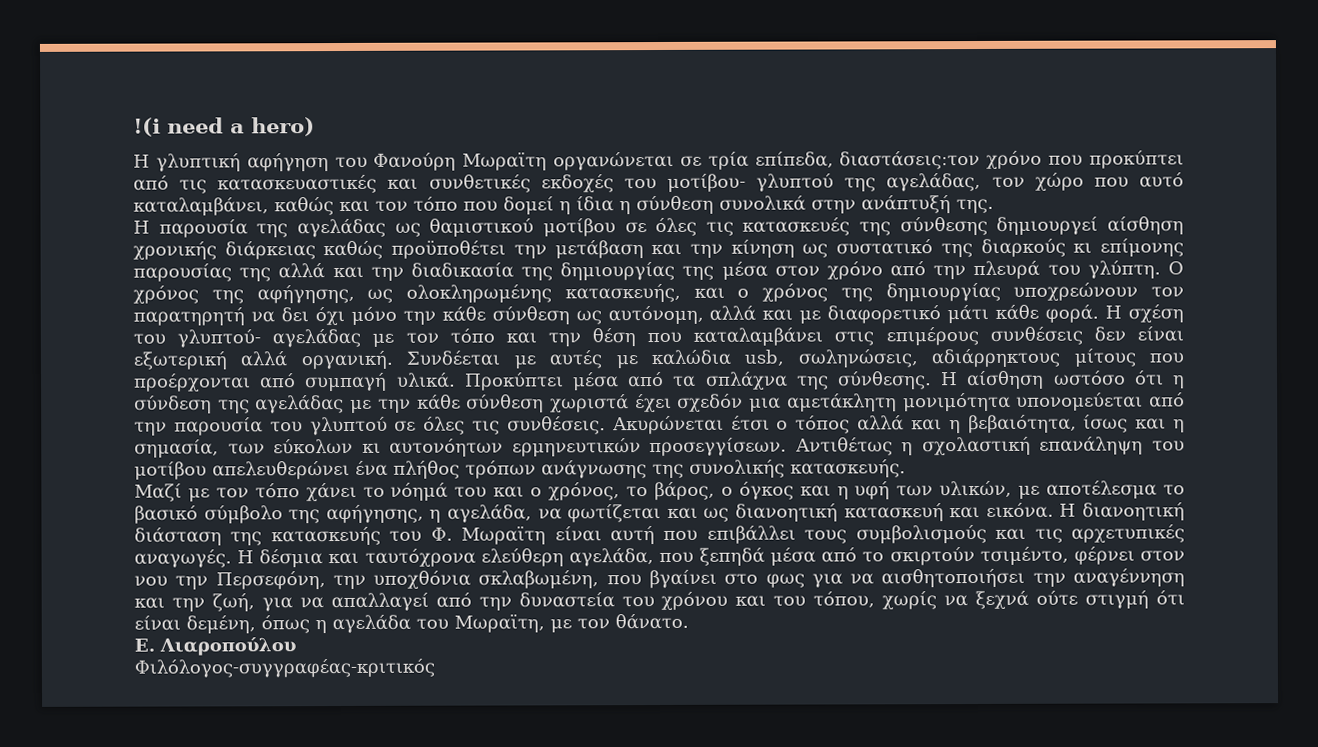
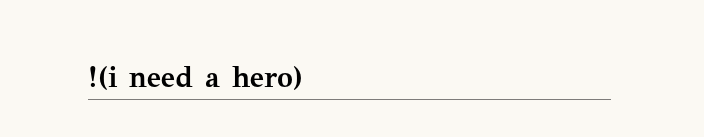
- Η γλυπτική αφήγηση του Φανούρη Μωραϊτη οργανώνεται σε τρία επίπεδα, διαστάσεις:τον χρόνο που προκύπτει από τις κατασκευαστικές και συνθετικές εκδοχές του μοτίβου- γλυπτού της αγελάδας, τον χώρο που αυτό καταλαμβάνει, καθώς και τον τόπο που δομεί η ίδια η σύνθεση συνολικά στην ανάπτυξή της.
- Η παρουσία της αγελάδας ως θαμιστικού μοτίβου σε όλες τις κατασκευές της σύνθεσης δημιουργεί αίσθηση χρονικής διάρκειας καθώς προϋποθέτει την μετάβαση και την κίνηση ως συστατικό της διαρκούς κι επίμονης παρουσίας της αλλά και την διαδικασία της δημιουργίας της μέσα στον χρόνο από την πλευρά του γλύπτη. Ο χρόνος της αφήγησης, ως ολοκληρωμένης κατασκευής, και ο χρόνος της δημιουργίας υποχρεώνουν τον παρατηρητή να δει όχι μόνο την κάθε σύνθεση ως αυτόνομη, αλλά και με διαφορετικό μάτι κάθε φορά. Η σχέση του γλυπτού- αγελάδας με τον τόπο και την θέση που καταλαμβάνει στις επιμέρους συνθέσεις δεν είναι εξωτερική αλλά οργανική. Συνδέεται με αυτές με καλώδια usb, σωληνώσεις, αδιάρρηκτους μίτους που προέρχονται από συμπαγή υλικά. Προκύπτει μέσα από τα σπλάχνα της σύνθεσης. Η αίσθηση ωστόσο ότι η σύνδεση της αγελάδας με την κάθε σύνθεση χωριστά έχει σχεδόν μια αμετάκλητη μονιμότητα υπονομεύεται από την παρουσία του γλυπτού σε όλες τις συνθέσεις. Ακυρώνεται έτσι ο τόπος αλλά και η βεβαιότητα, ίσως και η σημασία, των εύκολων κι αυτονόητων ερμηνευτικών προσεγγίσεων. Αντιθέτως η σχολαστική επανάληψη του μοτίβου απελευθερώνει ένα πλήθος τρόπων ανάγνωσης της συνολικής κατασκευής.
- Μαζί με τον τόπο χάνει το νόημά του και ο χρόνος, το βάρος, ο όγκος και η υφή των υλικών, με αποτέλεσμα το βασικό σύμβολο της αφήγησης, η αγελάδα, να φωτίζεται και ως διανοητική κατασκευή και εικόνα. Η διανοητική διάσταση της κατασκευής του Φ. Μωραϊτη είναι αυτή που επιβάλλει τους συμβολισμούς και τις αρχετυπικές αναγωγές. Η δέσμια και ταυτόχρονα ελεύθερη αγελάδα, που ξεπηδά μέσα από το σκιρτούν τσιμέντο, φέρνει στον νου την Περσεφόνη, την υποχθόνια σκλαβωμένη, που βγαίνει στο φως για να αισθητοποιήσει την αναγέννηση και την ζωή, για να απαλλαγεί από την δυναστεία του χρόνου και του τόπου, χωρίς να ξεχνά ούτε στιγμή ότι είναι δεμένη, όπως η αγελάδα του Μωραϊτη, με τον θάνατο.
- Ε. Λιαροπούλου
- Φιλόλογος-συγγραφέας-κριτικός

